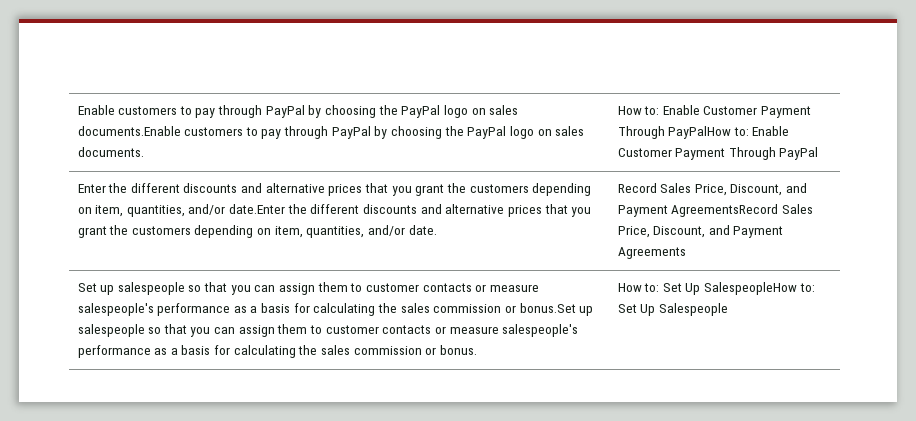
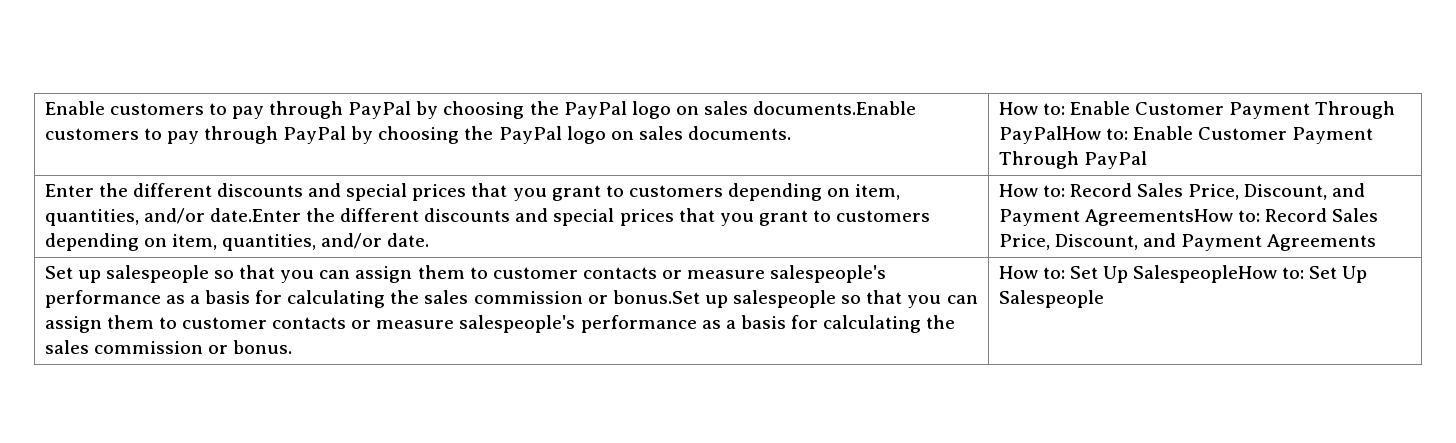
- Enter the different discounts and alternative prices that you grant the customers depending on item, quantities, and/or date.Enter the different discounts and alternative prices that you grant the customers depending on item, quantities, and/or date.
+ Enter the different discounts and special prices that you grant to customers depending on item, quantities, and/or date.Enter the different discounts and special prices that you grant to customers depending on item, quantities, and/or date.
- Record Sales Price, Discount, and Payment AgreementsRecord Sales Price, Discount, and Payment Agreements
+ How to: Record Sales Price, Discount, and Payment AgreementsHow to: Record Sales Price, Discount, and Payment Agreements

